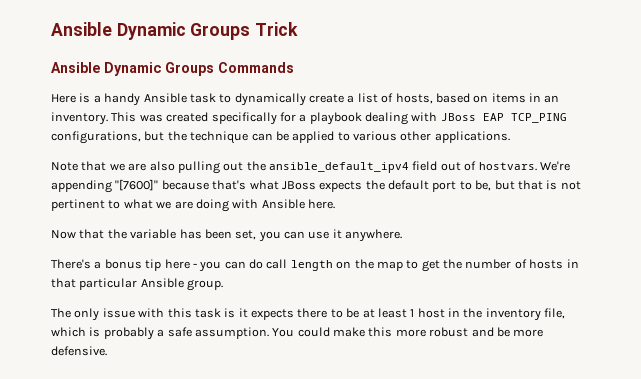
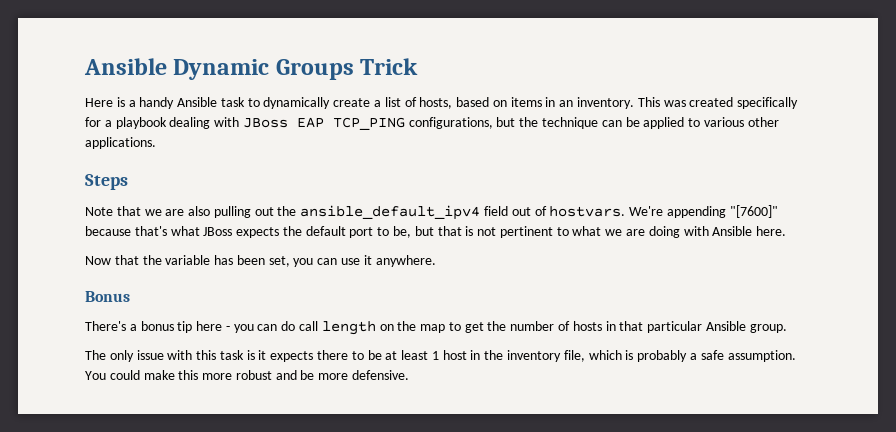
- Ansible Dynamic Groups Commands
+ Steps
+ Bonus

